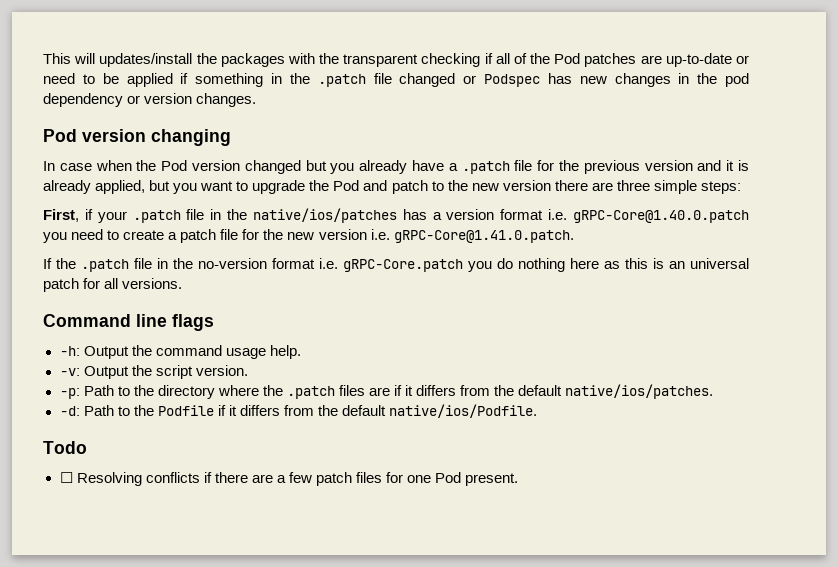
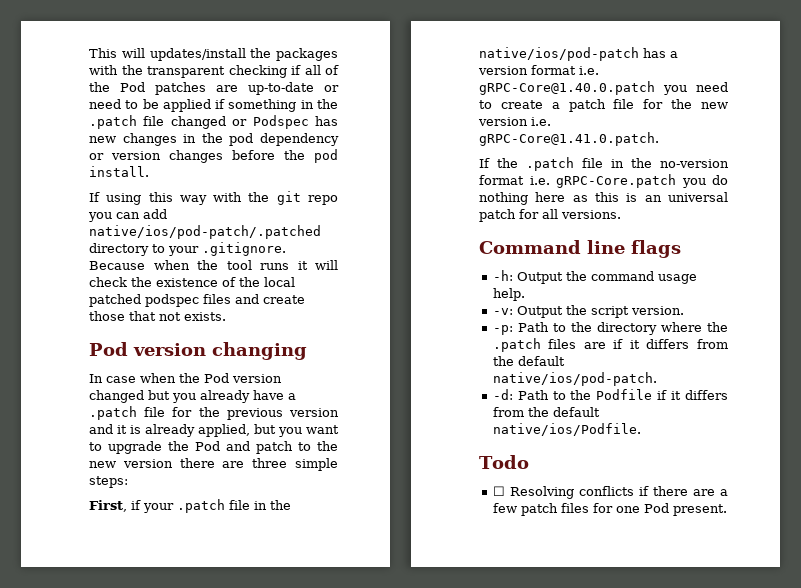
- This will updates/install the packages with the transparent checking if all of the Pod patches are up-to-date or need to be applied if something in the .patch file changed or Podspec has new changes in the pod dependency or version changes.
+ This will updates/install the packages with the transparent checking if all of the Pod patches are up-to-date or need to be applied if something in the .patch file changed or Podspec has new changes in the pod dependency or version changes before the pod install.
+ If using this way with the git repo you can add native/ios/pod-patch/.patched directory to your .gitignore. Because when the tool runs it will check the existence of the local patched podspec files and create those that not exists.
- First, if your .patch file in the native/ios/patches has a version format i.e. gRPC-Core@1.40.0.patch you need to create a patch file for the new version i.e. gRPC-Core@1.41.0.patch.
+ First, if your .patch file in the native/ios/pod-patch has a version format i.e. gRPC-Core@1.40.0.patch you need to create a patch file for the new version i.e. gRPC-Core@1.41.0.patch.
- -p: Path to the directory where the .patch files are if it differs from the default native/ios/patches.
+ -p: Path to the directory where the .patch files are if it differs from the default native/ios/pod-patch.

